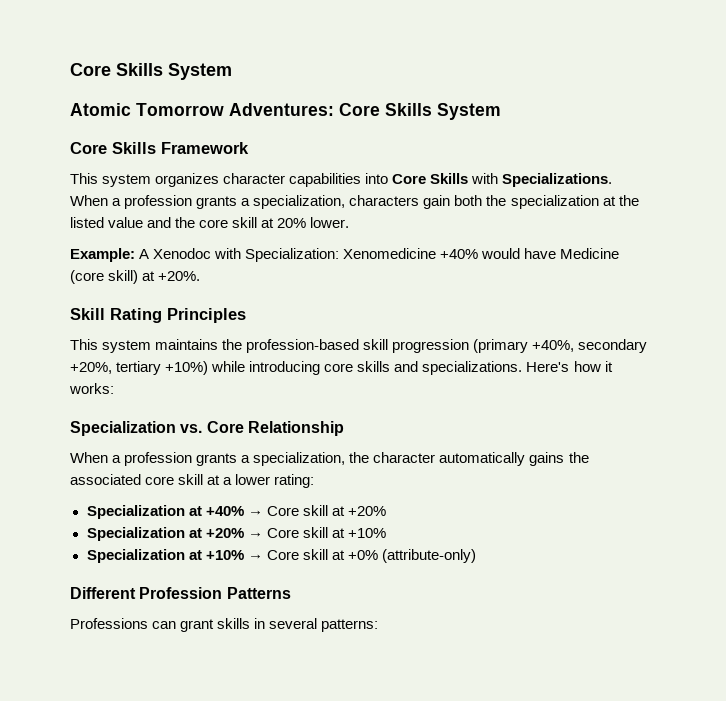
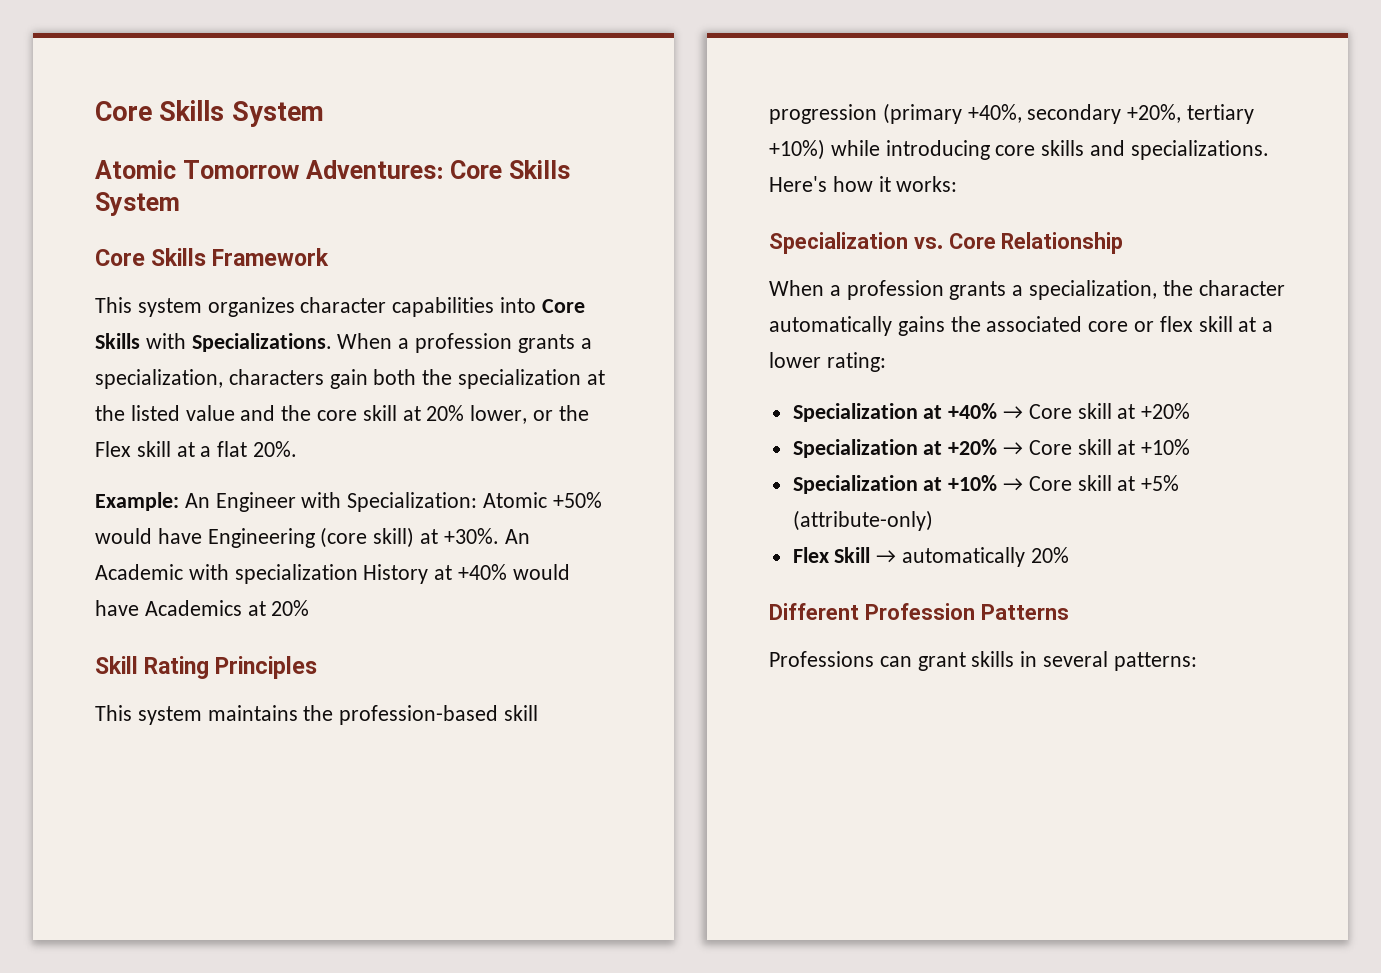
- When a profession grants a specialization, characters gain both the specialization at the listed value and the core skill at 20% lower.
- Example: A Xenodoc with Specialization: Xenomedicine +40% would have Medicine (core skill) at +20%.
+ When a profession grants a specialization, characters gain both the specialization at the listed value and the core skill at 20% lower, or the Flex skill at a flat 20%.
+ Example: An Engineer with Specialization: Atomic +50% would have Engineering (core skill) at +30%. An Academic with specialization History at +40% would have Academics at 20%
- When a profession grants a specialization, the character automatically gains the associated core skill at a lower rating:
+ When a profession grants a specialization, the character automatically gains the associated core or flex skill at a lower rating:
- Specialization at +10% → Core skill at +0% (attribute-only)
+ Specialization at +10% → Core skill at +5% (attribute-only)
+ Flex Skill → automatically 20%

